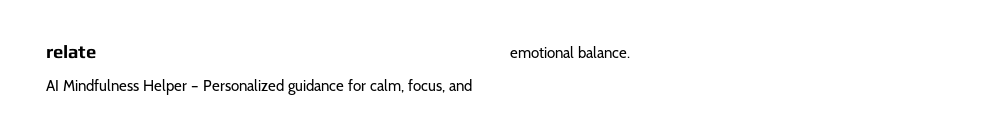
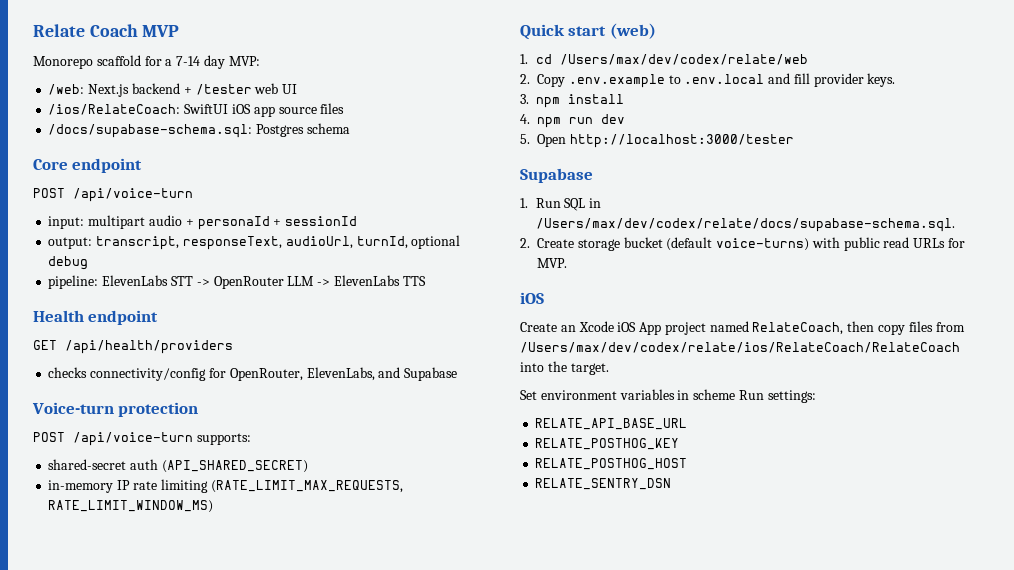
- relate
- AI Mindfulness Helper – Personalized guidance for calm, focus, and emotional balance.
+ Relate Coach MVP
+ Monorepo scaffold for a 7-14 day MVP:
+ /web: Next.js backend + /tester web UI
+ /ios/RelateCoach: SwiftUI iOS app source files
+ /docs/supabase-schema.sql: Postgres schema
+ Core endpoint
+ POST /api/voice-turn
+ input: multipart audio + personaId + sessionId
+ output: transcript, responseText, audioUrl, turnId, optional debug
+ pipeline: ElevenLabs STT -> OpenRouter LLM -> ElevenLabs TTS
+ Health endpoint
+ GET /api/health/providers
+ checks connectivity/config for OpenRouter, ElevenLabs, and Supabase
+ Voice-turn protection
+ POST /api/voice-turn supports:
+ shared-secret auth (API_SHARED_SECRET)
+ in-memory IP rate limiting (RATE_LIMIT_MAX_REQUESTS, RATE_LIMIT_WINDOW_MS)
+ Quick start (web)
+ 1. cd /Users/max/dev/codex/relate/web
+ 2. Copy .env.example to .env.local and fill provider keys.
+ 3. npm install
+ 4. npm run dev
+ 5. Open http://localhost:3000/tester
+ Supabase
+ 1. Run SQL in /Users/max/dev/codex/relate/docs/supabase-schema.sql.
+ 2. Create storage bucket (default voice-turns) with public read URLs for MVP.
+ iOS
+ Create an Xcode iOS App project named RelateCoach, then copy files from /Users/max/dev/codex/relate/ios/RelateCoach/RelateCoach into the target.
+ Set environment variables in scheme Run settings:
+ RELATE_API_BASE_URL
+ RELATE_POSTHOG_KEY
+ RELATE_POSTHOG_HOST
+ RELATE_SENTRY_DSN

